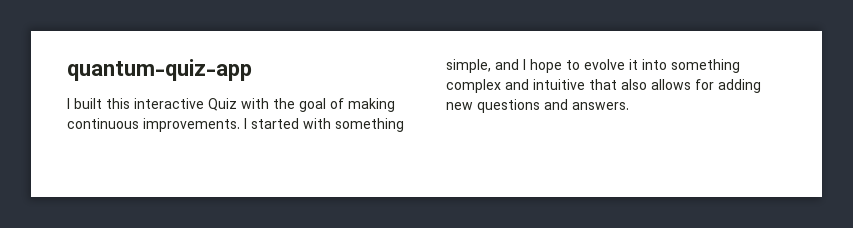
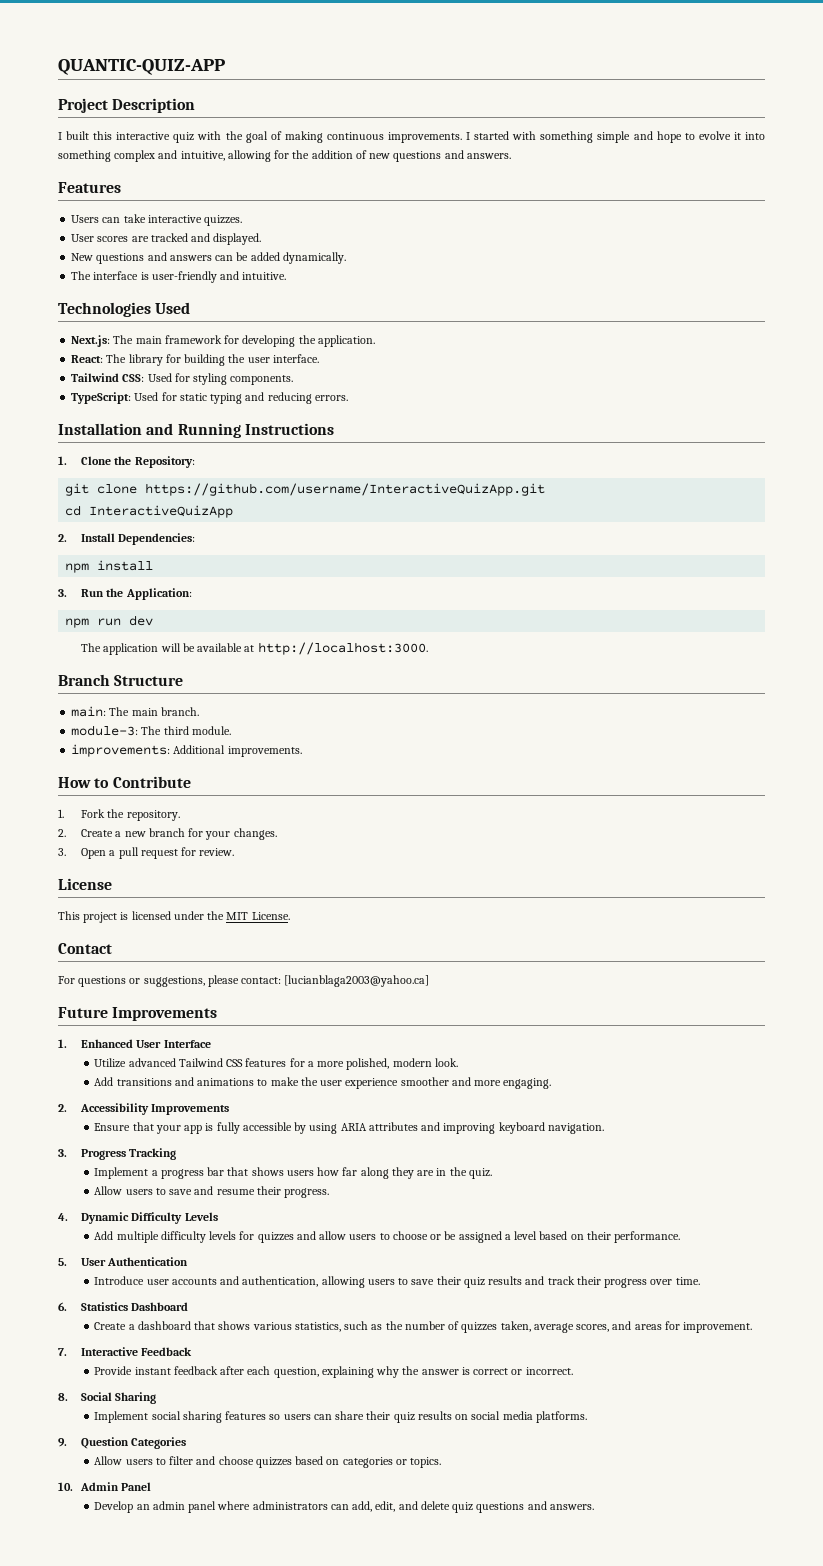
- quantum-quiz-app
+ QUANTIC-QUIZ-APP
+ Project Description
- I built this interactive Quiz with the goal of making continuous improvements.
+ I built this interactive quiz with the goal of making continuous improvements.
- I started with something simple, and I hope to evolve it into something complex and intuitive that also allows for adding new questions and answers.
+ I started with something simple and hope to evolve it into something complex and intuitive, allowing for the addition of new questions and answers.
+ Features
+ Users can take interactive quizzes.
+ User scores are tracked and displayed.
+ New questions and answers can be added dynamically.
+ The interface is user-friendly and intuitive.
+ Technologies Used
+ Next.js: The main framework for developing the application.
+ React: The library for building the user interface.
+ Tailwind CSS: Used for styling components.
+ TypeScript: Used for static typing and reducing errors.
+ Installation and Running Instructions
+ 1. Clone the Repository:
+ git clone https://github.com/username/InteractiveQuizApp.git
+ cd InteractiveQuizApp
+ 2. Install Dependencies:
+ npm install
+ 3. Run the Application:
+ npm run dev
+ The application will be available at http://localhost:3000.
+ Branch Structure
+ main: The main branch.
+ module-3: The third module.
+ improvements: Additional improvements.
+ How to Contribute
+ 1. Fork the repository.
+ 2. Create a new branch for your changes.
+ 3. Open a pull request for review.
+ License
+ This project is licensed under the MIT License.
+ Contact
+ For questions or suggestions, please contact: [lucianblaga2003@yahoo.ca]
+ Future Improvements
+ 1. Enhanced User Interface
+ Utilize advanced Tailwind CSS features for a more polished, modern look.
+ Add transitions and animations to make the user experience smoother and more engaging.
+ 2. Accessibility Improvements
+ Ensure that your app is fully accessible by using ARIA attributes and improving keyboard navigation.
+ 3. Progress Tracking
+ Implement a progress bar that shows users how far along they are in the quiz.
+ Allow users to save and resume their progress.
+ 4. Dynamic Difficulty Levels
+ Add multiple difficulty levels for quizzes and allow users to choose or be assigned a level based on their performance.
+ 5. User Authentication
+ Introduce user accounts and authentication, allowing users to save their quiz results and track their progress over time.
+ 6. Statistics Dashboard
+ Create a dashboard that shows various statistics, such as the number of quizzes taken, average scores, and areas for improvement.
+ 7. Interactive Feedback
+ Provide instant feedback after each question, explaining why the answer is correct or incorrect.
+ 8. Social Sharing
+ Implement social sharing features so users can share their quiz results on social media platforms.
+ 9. Question Categories
+ Allow users to filter and choose quizzes based on categories or topics.
+ 10. Admin Panel
+ Develop an admin panel where administrators can add, edit, and delete quiz questions and answers.

